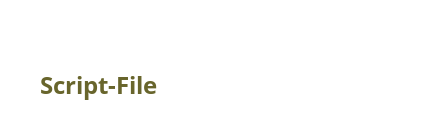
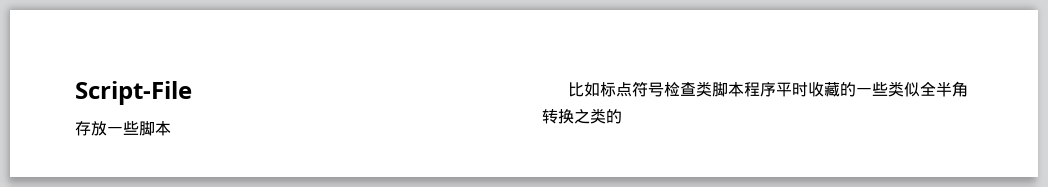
+ 存放一些脚本
+ 比如标点符号检查类脚本程序平时收藏的一些类似全半角转换之类的

